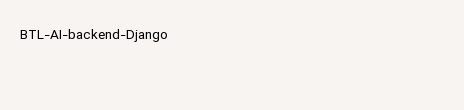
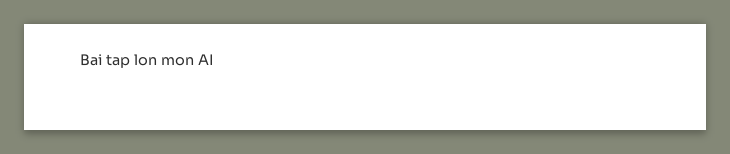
- BTL-AI-backend-Django
+ Bai tap lon mon AI

